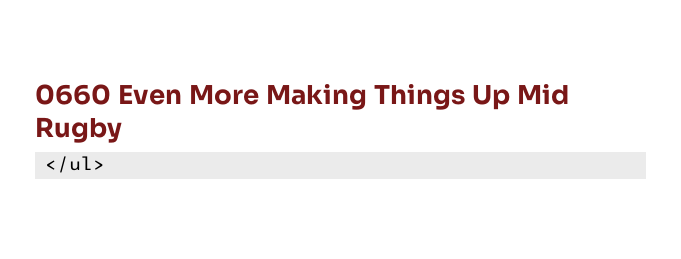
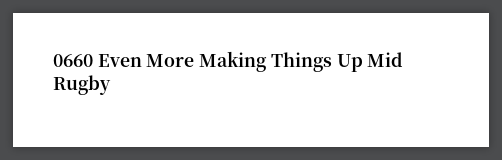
- </ul>

